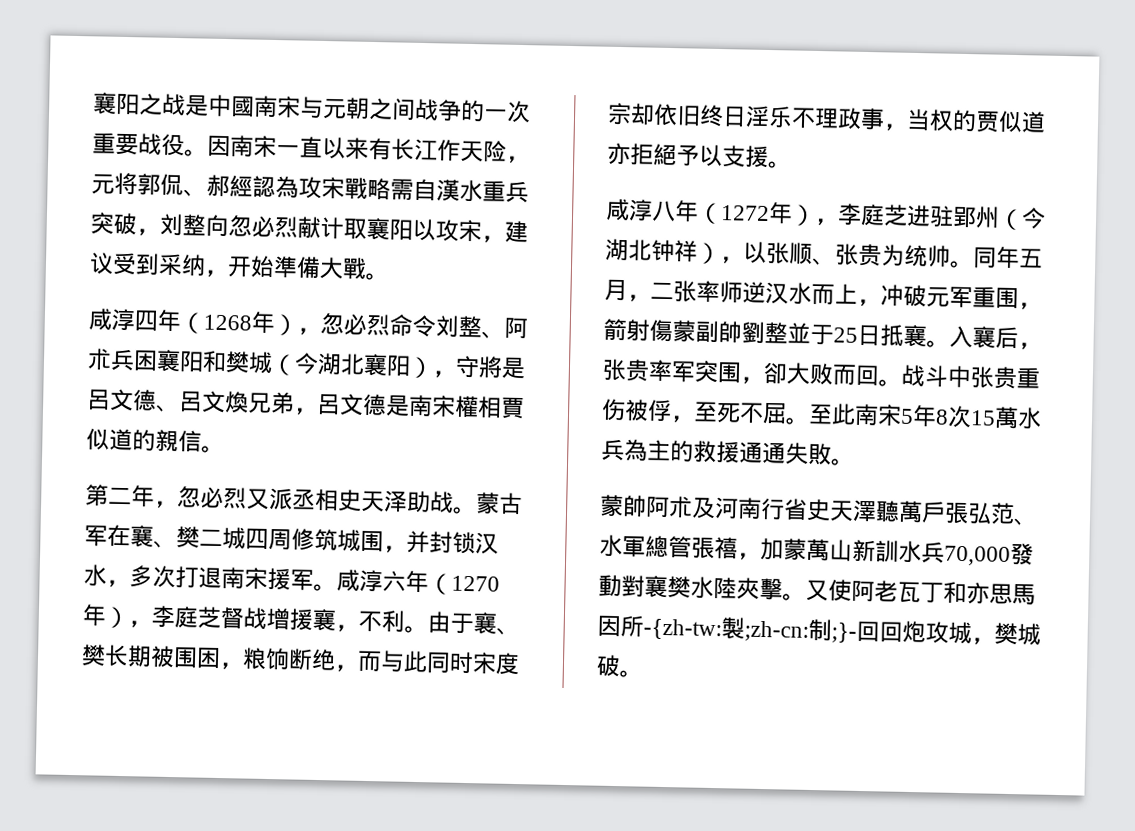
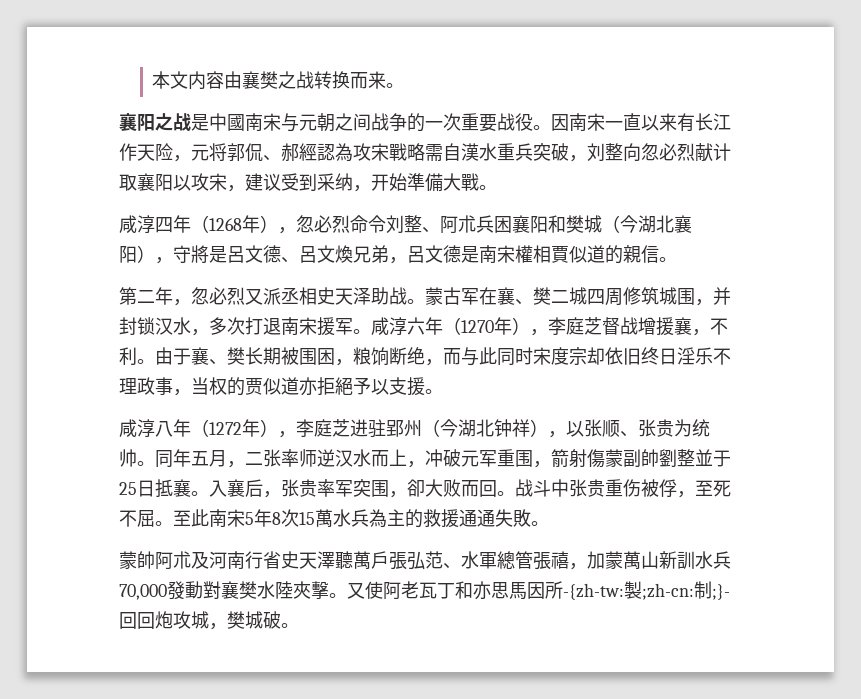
+ 本文内容由襄樊之战转换而来。

